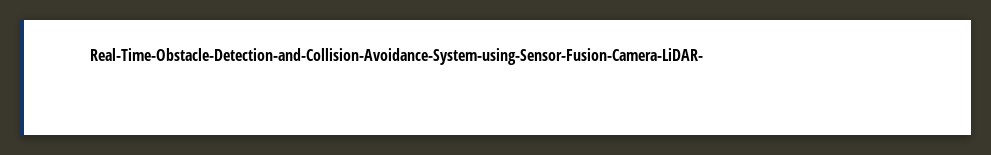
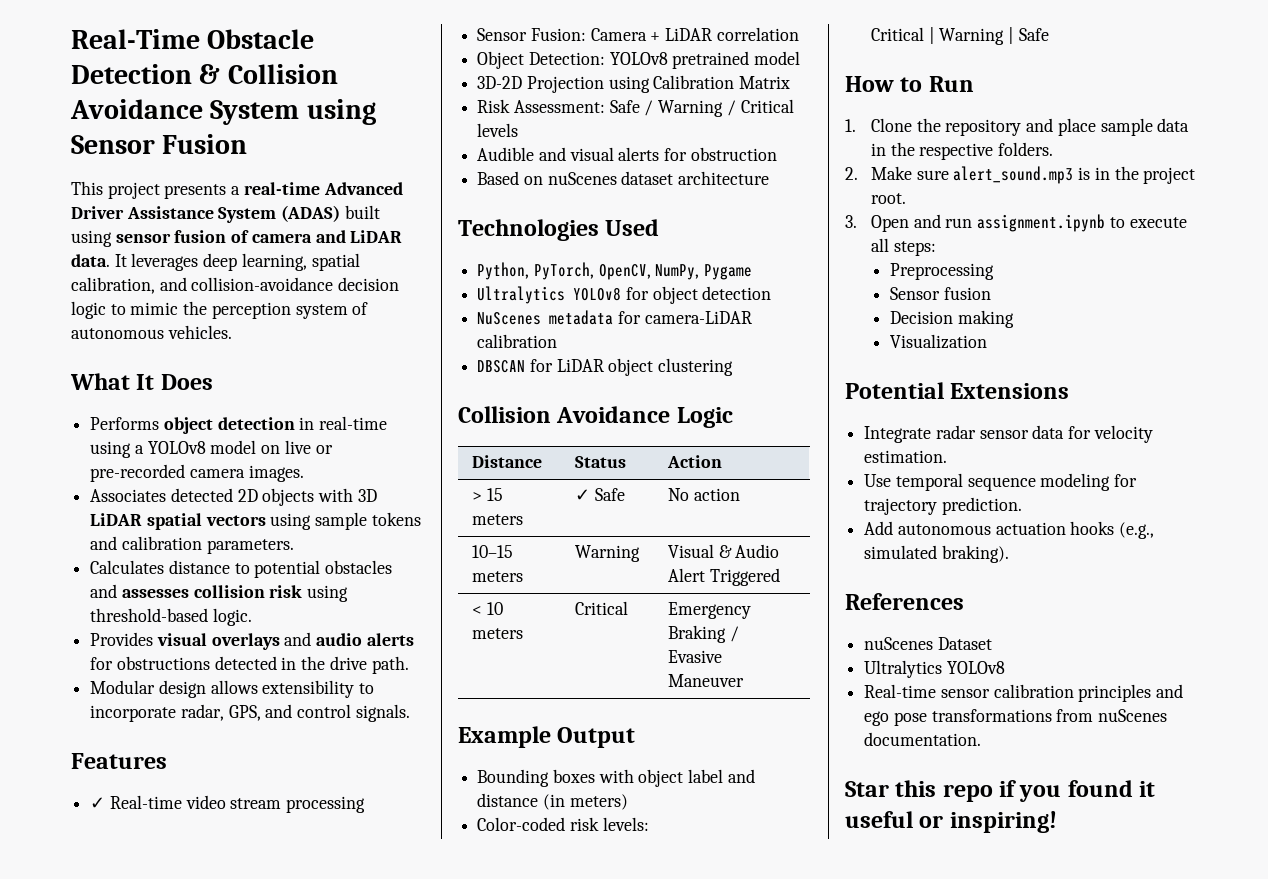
- Real-Time-Obstacle-Detection-and-Collision-Avoidance-System-using-Sensor-Fusion-Camera-LiDAR-
+ Real-Time Obstacle Detection & Collision Avoidance System using Sensor Fusion
+ This project presents a real-time Advanced Driver Assistance System (ADAS) built using sensor fusion of camera and LiDAR data. It leverages deep learning, spatial calibration, and collision-avoidance decision logic to mimic the perception system of autonomous vehicles.
+ What It Does
+ Performs object detection in real-time using a YOLOv8 model on live or pre-recorded camera images.
+ Associates detected 2D objects with 3D LiDAR spatial vectors using sample tokens and calibration parameters.
+ Calculates distance to potential obstacles and assesses collision risk using threshold-based logic.
+ Provides visual overlays and audio alerts for obstructions detected in the drive path.
+ Modular design allows extensibility to incorporate radar, GPS, and control signals.
+ Features
+ ✓ Real-time video stream processing
+ Sensor Fusion: Camera + LiDAR correlation
+ Object Detection: YOLOv8 pretrained model
+ 3D-2D Projection using Calibration Matrix
+ Risk Assessment: Safe / Warning / Critical levels
+ Audible and visual alerts for obstruction
+ Based on nuScenes dataset architecture
+ Technologies Used
+ Python, PyTorch, OpenCV, NumPy, Pygame
+ Ultralytics YOLOv8 for object detection
+ NuScenes metadata for camera-LiDAR calibration
+ DBSCAN for LiDAR object clustering
+ Collision Avoidance Logic
+ Distance | Status | Action
+ > 15 meters | ✓ Safe | No action
+ 10–15 meters | Warning | Visual & Audio Alert Triggered
+ < 10 meters | Critical | Emergency Braking / Evasive Maneuver
+ Example Output
+ Bounding boxes with object label and distance (in meters)
+ Color-coded risk levels:
+ Critical | Warning | Safe
+ How to Run
+ 1. Clone the repository and place sample data in the respective folders.
+ 2. Make sure alert_sound.mp3 is in the project root.
+ 3. Open and run assignment.ipynb to execute all steps:
+ Preprocessing
+ Sensor fusion
+ Decision making
+ Visualization
+ Potential Extensions
+ Integrate radar sensor data for velocity estimation.
+ Use temporal sequence modeling for trajectory prediction.
+ Add autonomous actuation hooks (e.g., simulated braking).
+ References
+ nuScenes Dataset
+ Ultralytics YOLOv8
+ Real-time sensor calibration principles and ego pose transformations from nuScenes documentation.
+ Star this repo if you found it useful or inspiring!

